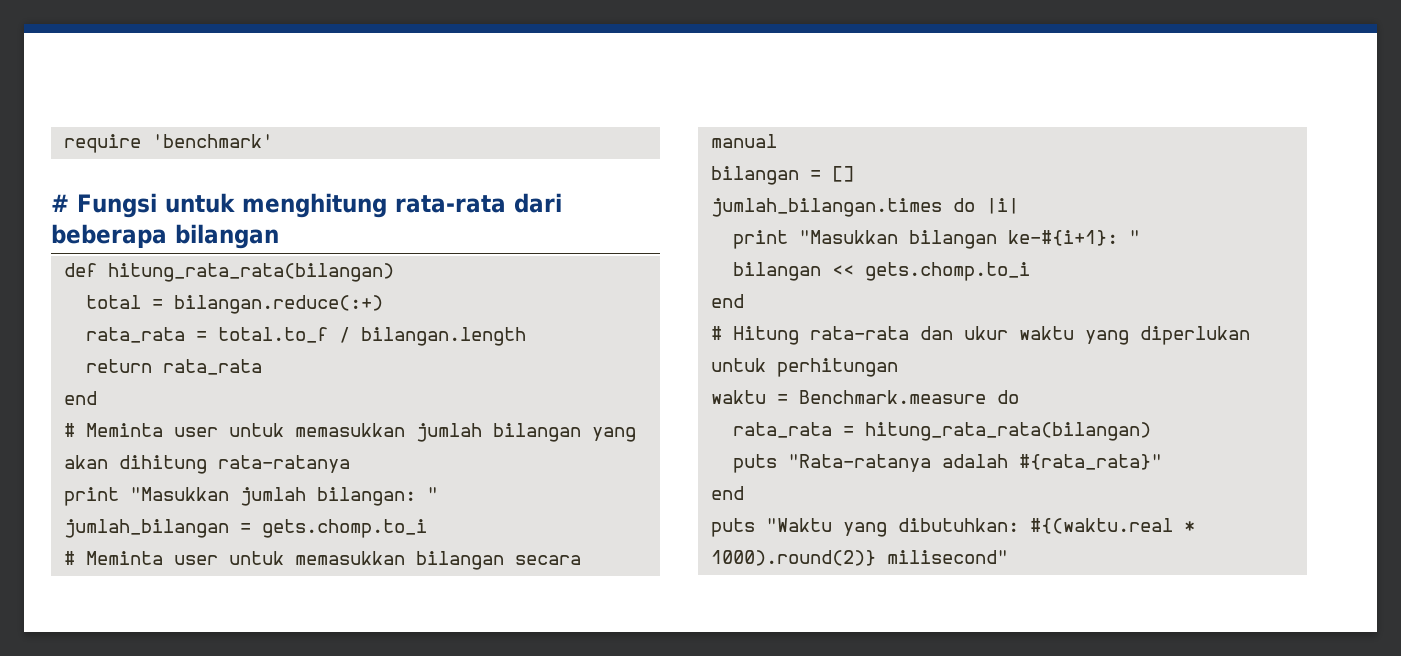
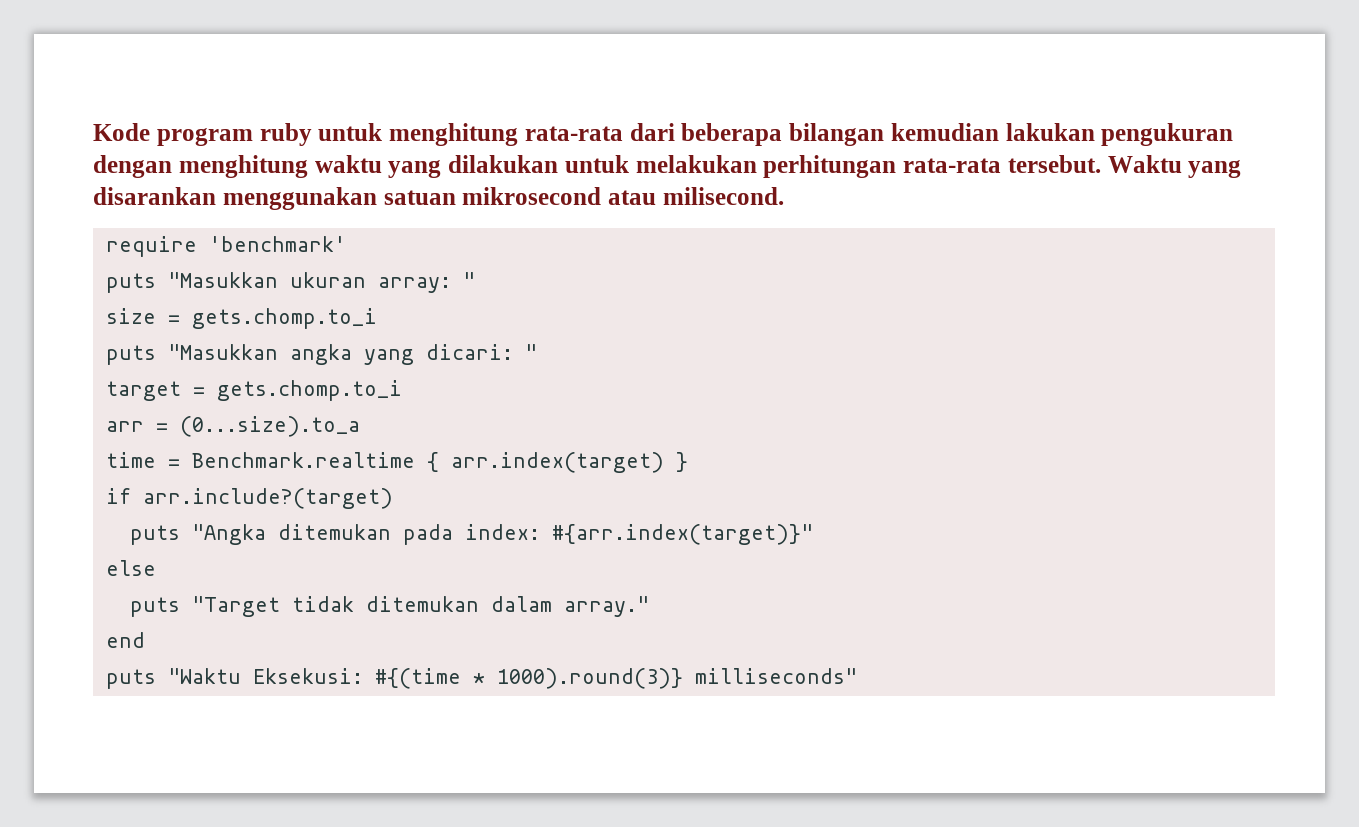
+ Kode program ruby untuk menghitung rata-rata dari beberapa bilangan kemudian lakukan pengukuran dengan menghitung waktu yang dilakukan untuk melakukan perhitungan rata-rata tersebut. Waktu yang disarankan menggunakan satuan mikrosecond atau milisecond.
  require 'benchmark'
- # Fungsi untuk menghitung rata-rata dari beberapa bilangan
- def hitung_rata_rata(bilangan)
- total = bilangan.reduce(:+)
- rata_rata = total.to_f / bilangan.length
- return rata_rata
+ puts "Masukkan ukuran array: "
+ size = gets.chomp.to_i
+ puts "Masukkan angka yang dicari: "
+ target = gets.chomp.to_i
+ arr = (0...size).to_a
+ time = Benchmark.realtime { arr.index(target) }
+ if arr.include?(target)
+ puts "Angka ditemukan pada index: #{arr.index(target)}"
+ else
+ puts "Target tidak ditemukan dalam array."
  end
- # Meminta user untuk memasukkan jumlah bilangan yang akan dihitung rata-ratanya
- print "Masukkan jumlah bilangan: "
- jumlah_bilangan = gets.chomp.to_i
- # Meminta user untuk memasukkan bilangan secara manual
- bilangan = []
- jumlah_bilangan.times do |i|
- print "Masukkan bilangan ke-#{i+1}: "
- bilangan << gets.chomp.to_i
- end
- # Hitung rata-rata dan ukur waktu yang diperlukan untuk perhitungan
- waktu = Benchmark.measure do
- rata_rata = hitung_rata_rata(bilangan)
- puts "Rata-ratanya adalah #{rata_rata}"
- end
- puts "Waktu yang dibutuhkan: #{(waktu.real * 1000).round(2)} milisecond"
+ puts "Waktu Eksekusi: #{(time * 1000).round(3)} milliseconds"

